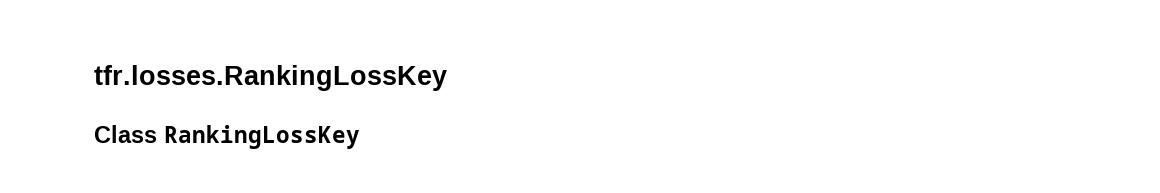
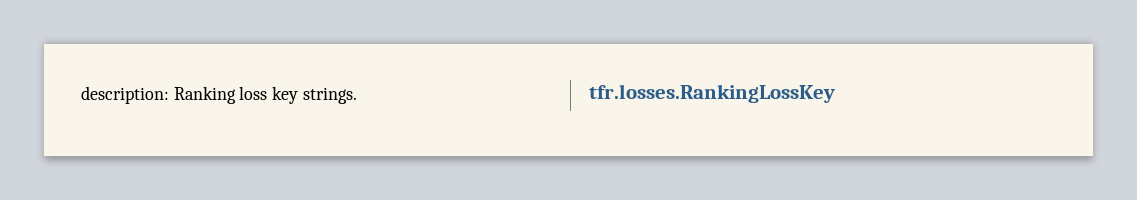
+ description: Ranking loss key strings.
- Class RankingLossKey

